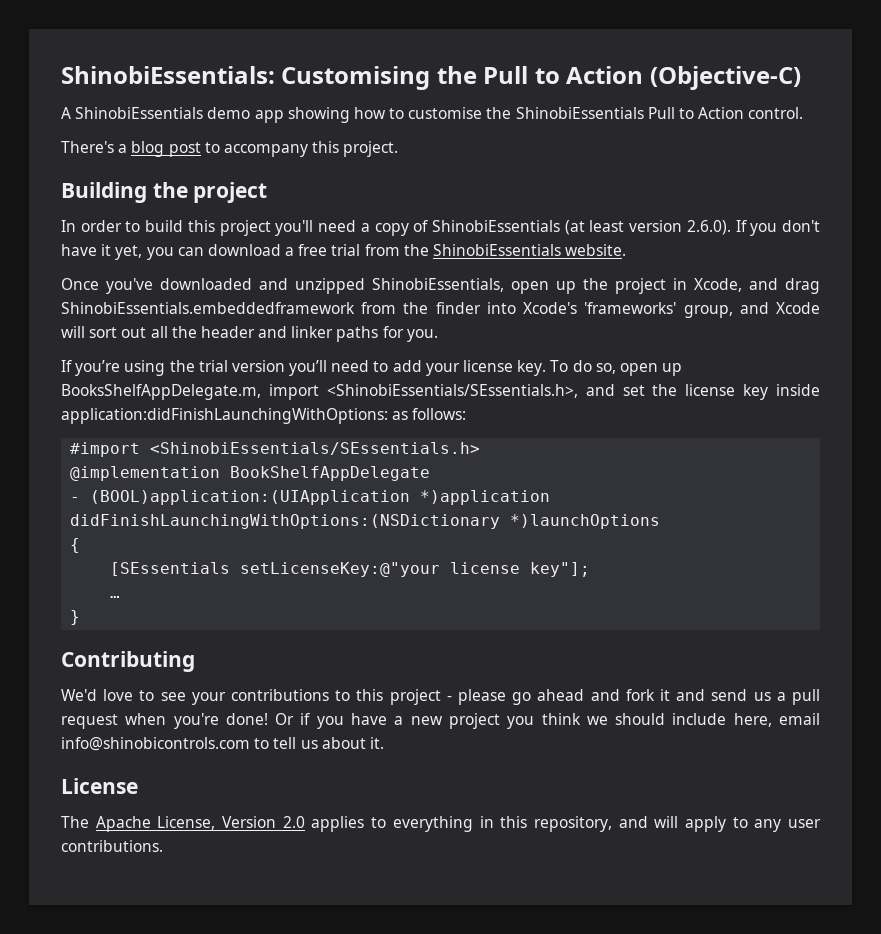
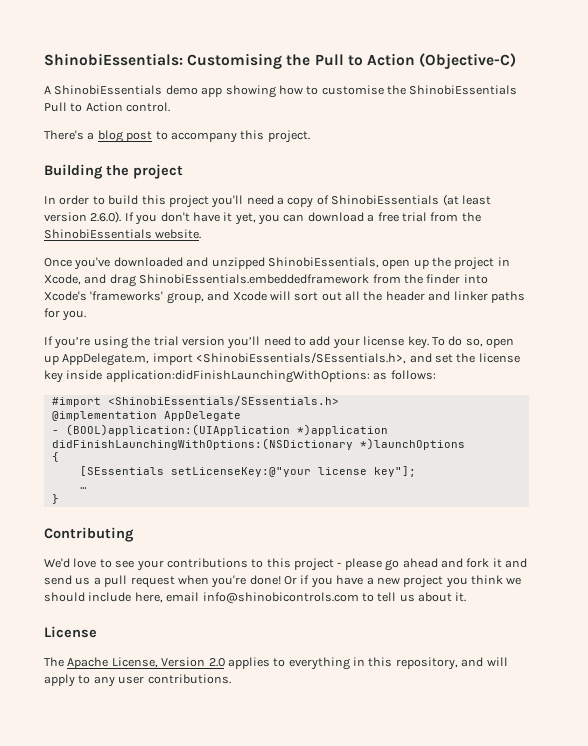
- To do so, open up BooksShelfAppDelegate.m, import <ShinobiEssentials/SEssentials.h>, and set the license key inside application:didFinishLaunchingWithOptions: as follows:
+ To do so, open up AppDelegate.m, import <ShinobiEssentials/SEssentials.h>, and set the license key inside application:didFinishLaunchingWithOptions: as follows:
- @implementation BookShelfAppDelegate
+ @implementation AppDelegate

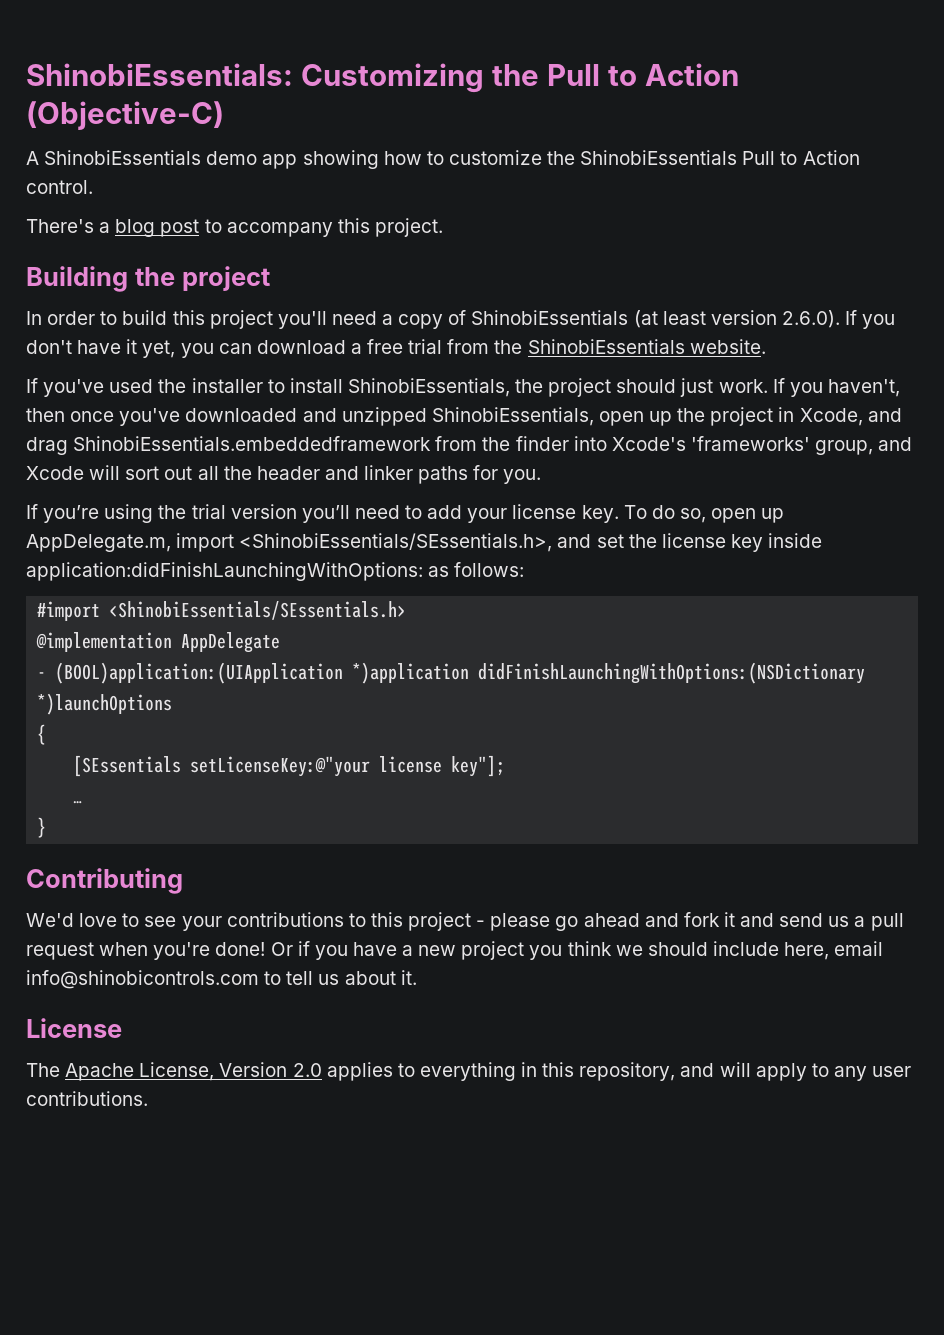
- ShinobiEssentials: Customising the Pull to Action (Objective-C)
+ ShinobiEssentials: Customizing the Pull to Action (Objective-C)
- A ShinobiEssentials demo app showing how to customise the ShinobiEssentials Pull to Action control.
+ A ShinobiEssentials demo app showing how to customize the ShinobiEssentials Pull to Action control.
- Once you've downloaded and unzipped ShinobiEssentials, open up the project in Xcode, and drag ShinobiEssentials.embeddedframework from the finder into Xcode's 'frameworks' group, and Xcode will sort out all the header and linker paths for you.
+ If you've used the installer to install ShinobiEssentials, the project should just work. If you haven't, then once you've downloaded and unzipped ShinobiEssentials, open up the project in Xcode, and drag ShinobiEssentials.embeddedframework from the finder into Xcode's 'frameworks' group, and Xcode will sort out all the header and linker paths for you.

